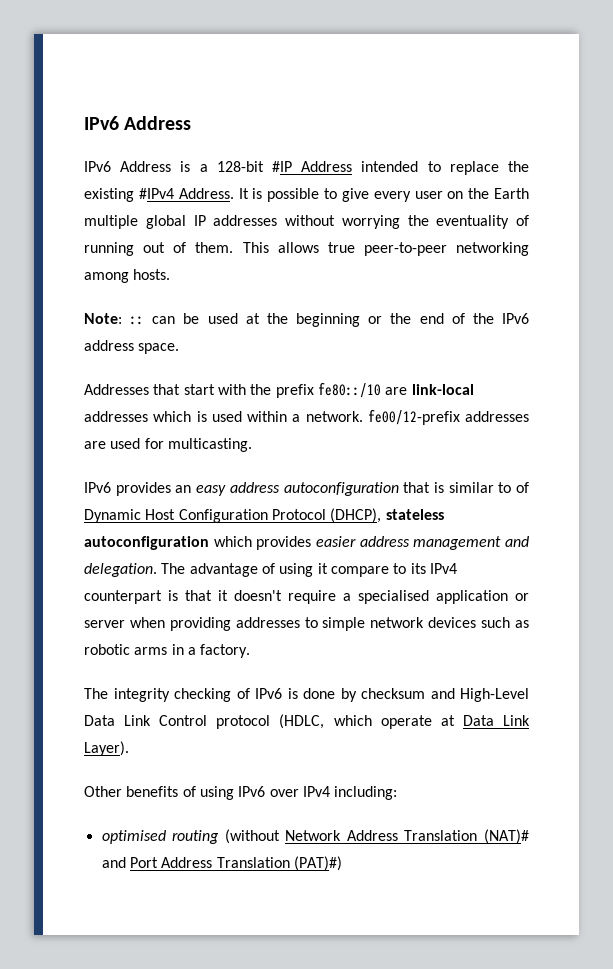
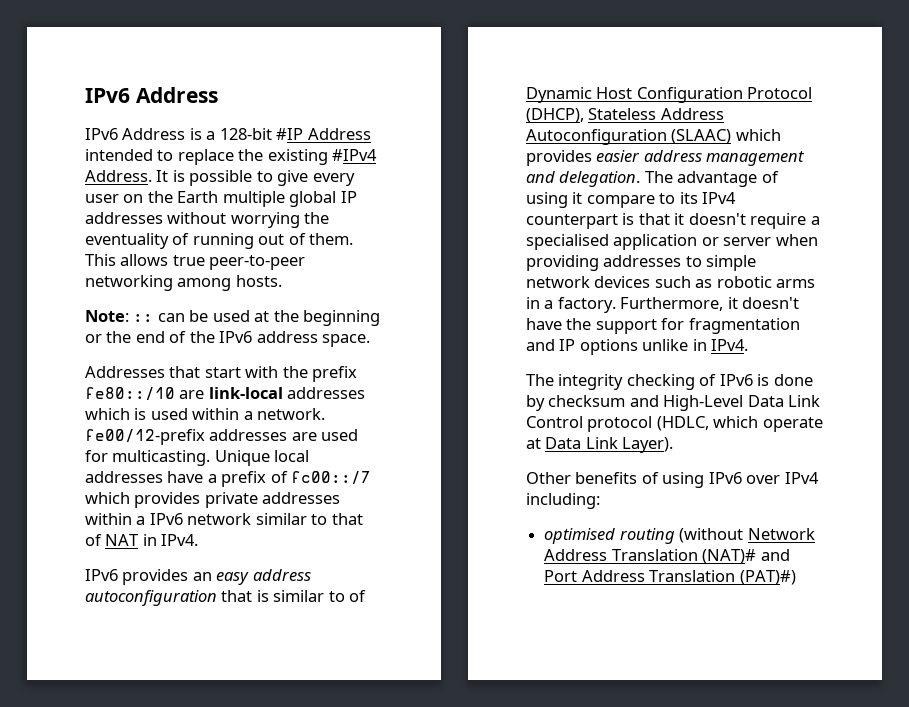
+ Unique local addresses have a prefix of fc00::/7 which provides private addresses within a IPv6 network similar to that of NAT in IPv4.
- IPv6 provides an easy address autoconfiguration that is similar to of Dynamic Host Configuration Protocol (DHCP), stateless autoconfiguration which provides easier address management and delegation.
+ IPv6 provides an easy address autoconfiguration that is similar to of Dynamic Host Configuration Protocol (DHCP), Stateless Address Autoconfiguration (SLAAC) which provides easier address management and delegation.
+ Furthermore, it doesn't have the support for fragmentation and IP options unlike in IPv4.

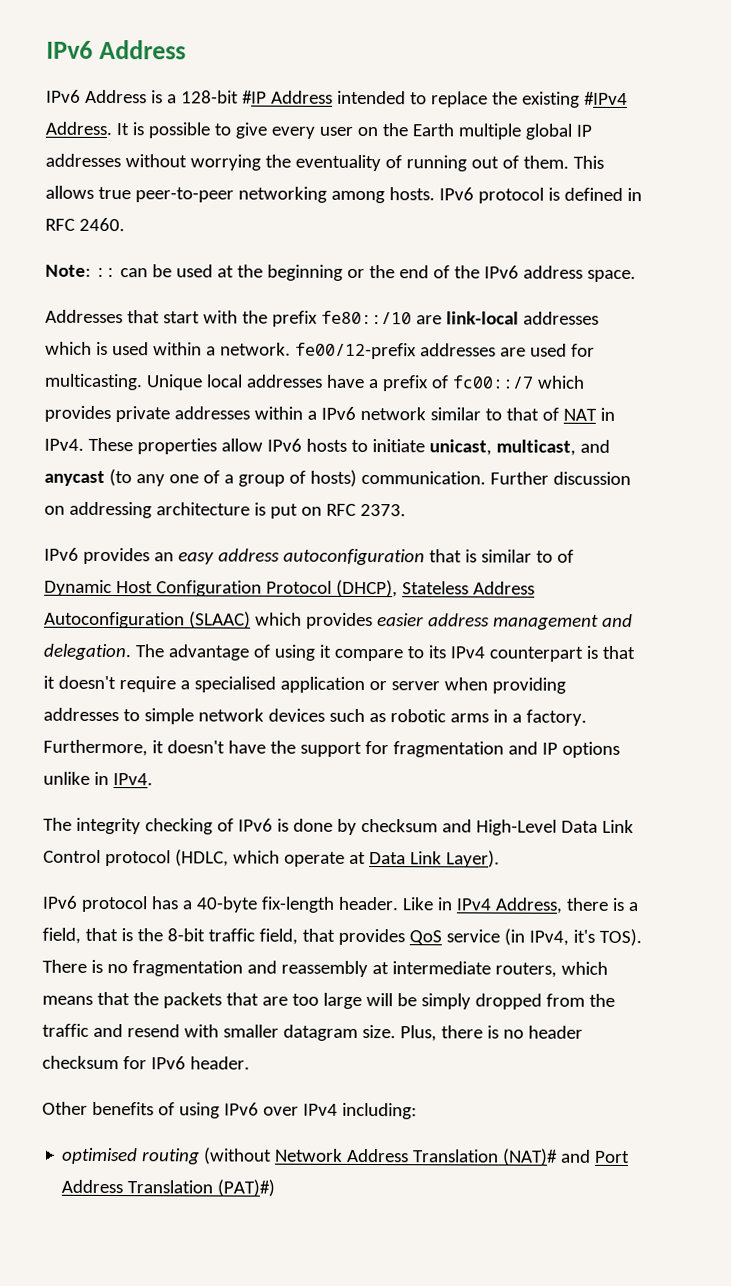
+ IPv6 protocol is defined in RFC 2460.
+ These properties allow IPv6 hosts to initiate unicast, multicast, and anycast (to any one of a group of hosts) communication. Further discussion on addressing architecture is put on RFC 2373.
+ IPv6 protocol has a 40-byte fix-length header. Like in IPv4 Address, there is a field, that is the 8-bit traffic field, that provides QoS service (in IPv4, it's TOS). There is no fragmentation and reassembly at intermediate routers, which means that the packets that are too large will be simply dropped from the traffic and resend with smaller datagram size. Plus, there is no header checksum for IPv6 header.

